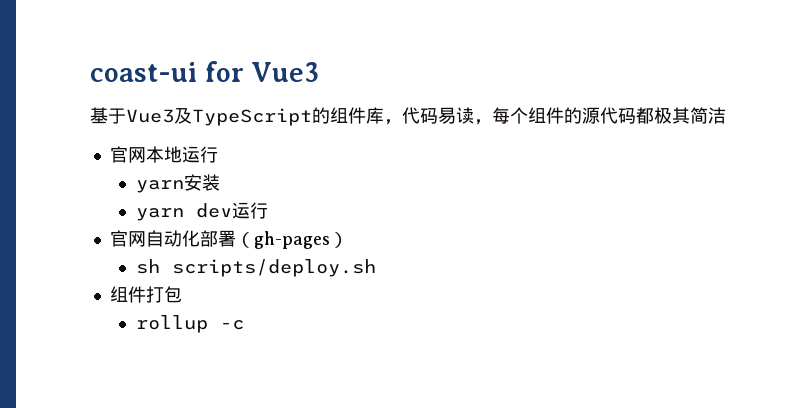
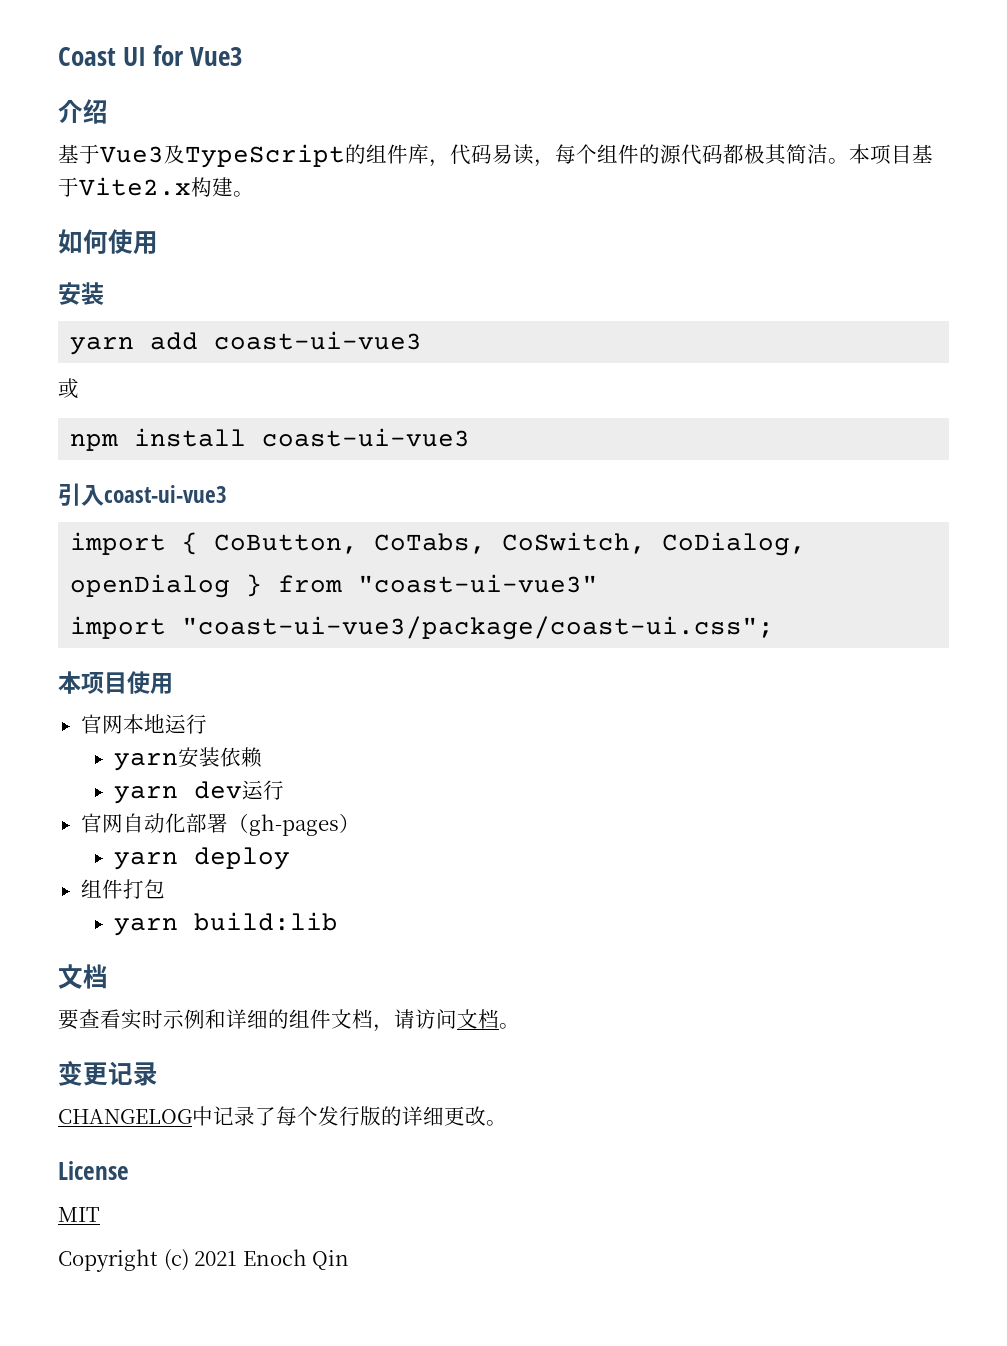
- coast-ui for Vue3
+ Coast UI for Vue3
+ 介绍
- 基于Vue3及TypeScript的组件库，代码易读，每个组件的源代码都极其简洁
+ 基于Vue3及TypeScript的组件库，代码易读，每个组件的源代码都极其简洁。本项目基于Vite2.x构建。
+ 如何使用
+ 安装
+ yarn add coast-ui-vue3
+ 或
+ npm install coast-ui-vue3
+ 引入coast-ui-vue3
+ import { CoButton, CoTabs, CoSwitch, CoDialog, openDialog } from "coast-ui-vue3"
+ import "coast-ui-vue3/package/coast-ui.css";
+ 本项目使用
- yarn安装
+ yarn安装依赖
- sh scripts/deploy.sh
+ yarn deploy
- rollup -c
+ yarn build:lib
+ 文档
+ 要查看实时示例和详细的组件文档，请访问文档。
+ 变更记录
+ CHANGELOG中记录了每个发行版的详细更改。
+ License
+ MIT
+ Copyright (c) 2021 Enoch Qin

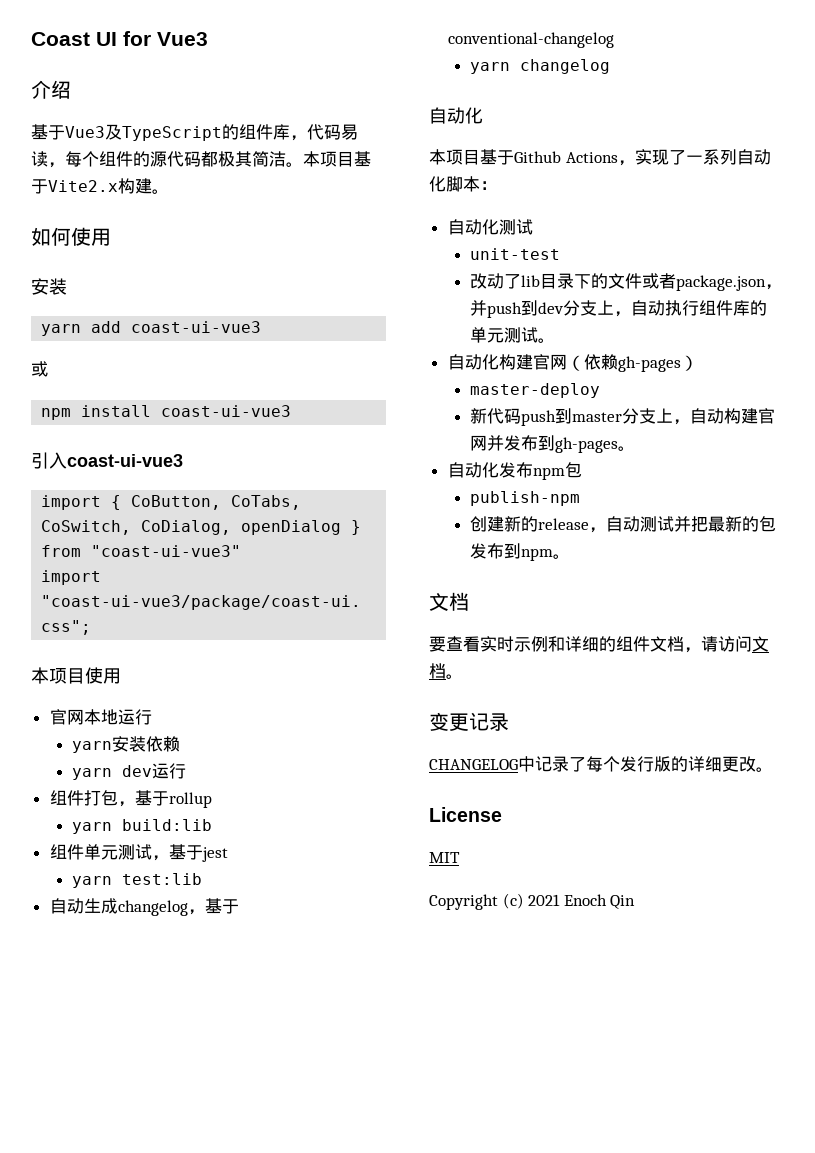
- 官网自动化部署（gh-pages）
- yarn deploy
- 组件打包
+ 组件打包，基于rollup
+ 组件单元测试，基于jest
+ yarn test:lib
+ 自动生成changelog，基于conventional-changelog
+ yarn changelog
+ 自动化
+ 本项目基于Github Actions，实现了一系列自动化脚本：
+ 自动化测试
+ unit-test
+ 改动了lib目录下的文件或者package.json，并push到dev分支上，自动执行组件库的单元测试。
+ 自动化构建官网（依赖gh-pages）
+ master-deploy
+ 新代码push到master分支上，自动构建官网并发布到gh-pages。
+ 自动化发布npm包
+ publish-npm
+ 创建新的release，自动测试并把最新的包发布到npm。

